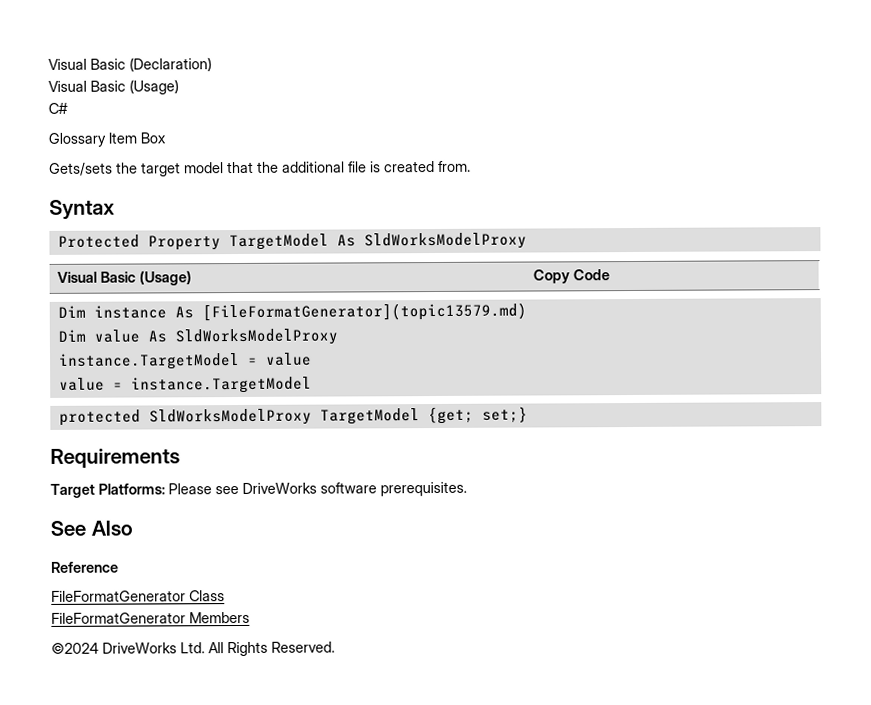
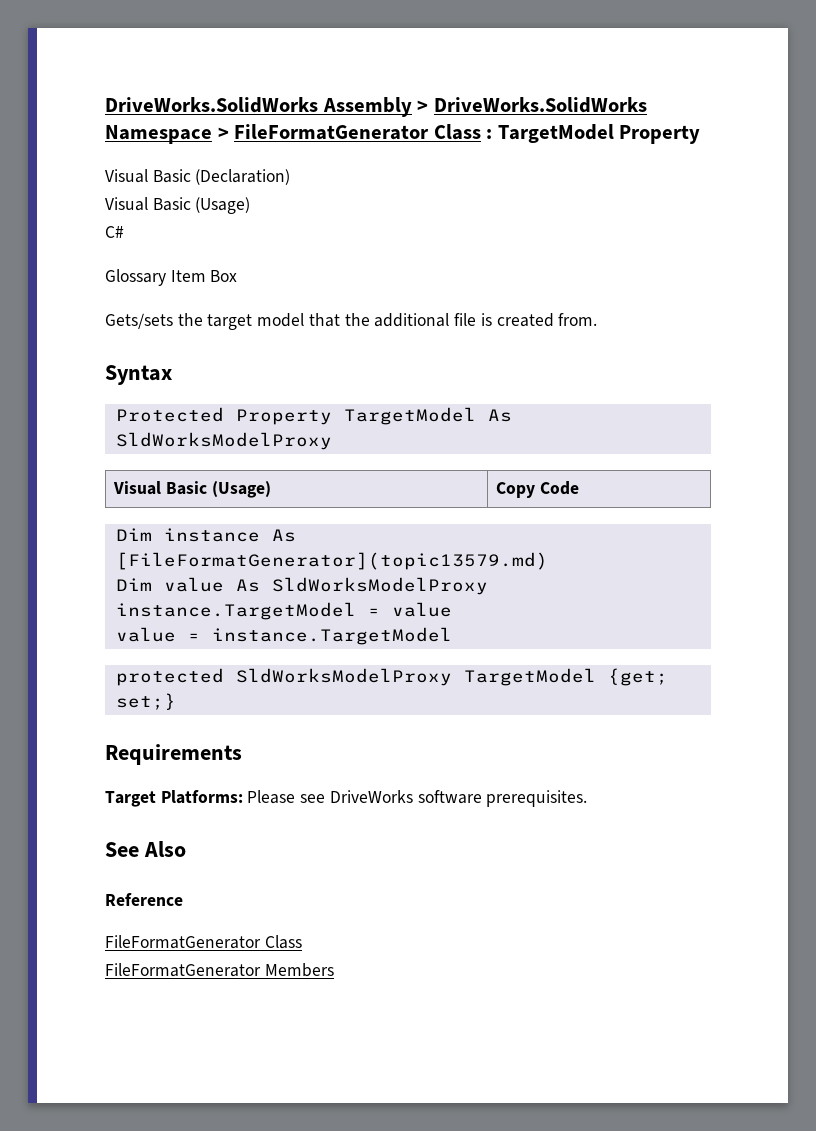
+ DriveWorks.SolidWorks Assembly > DriveWorks.SolidWorks Namespace > FileFormatGenerator Class : TargetModel Property
- ©2024 DriveWorks Ltd. All Rights Reserved.

